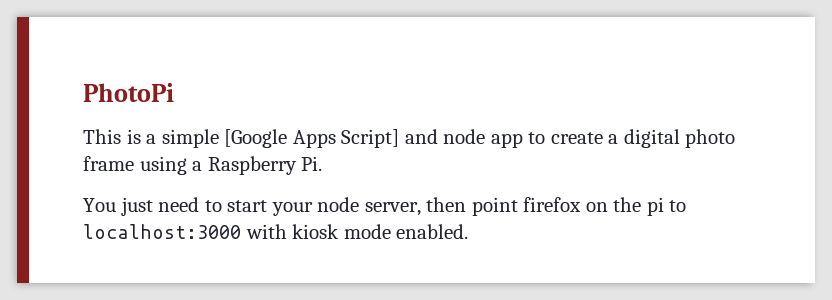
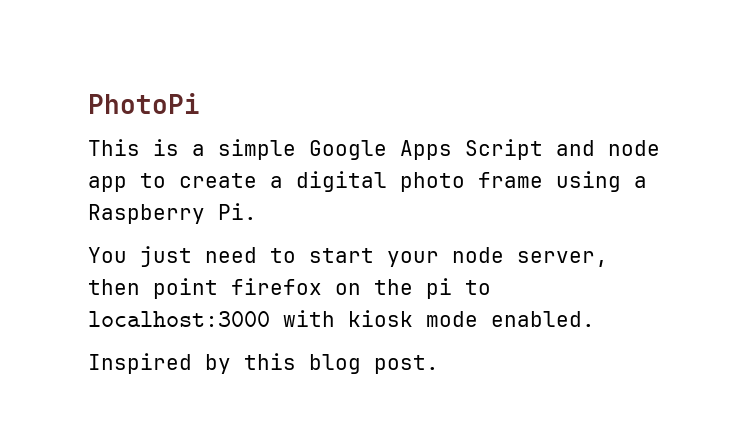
- This is a simple [Google Apps Script] and node app to create a digital photo frame using a Raspberry Pi.
+ This is a simple Google Apps Script and node app to create a digital photo frame using a Raspberry Pi.
+ Inspired by this blog post.

